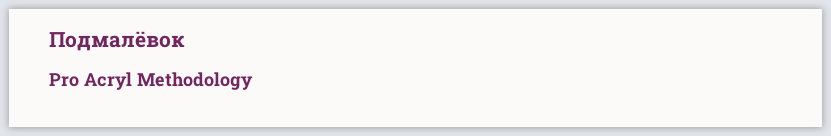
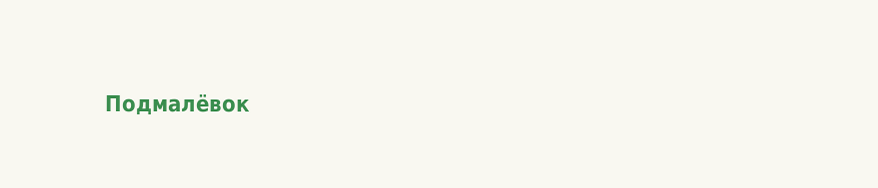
- Pro Acryl Methodology

